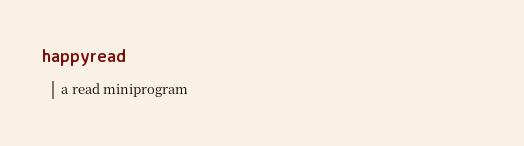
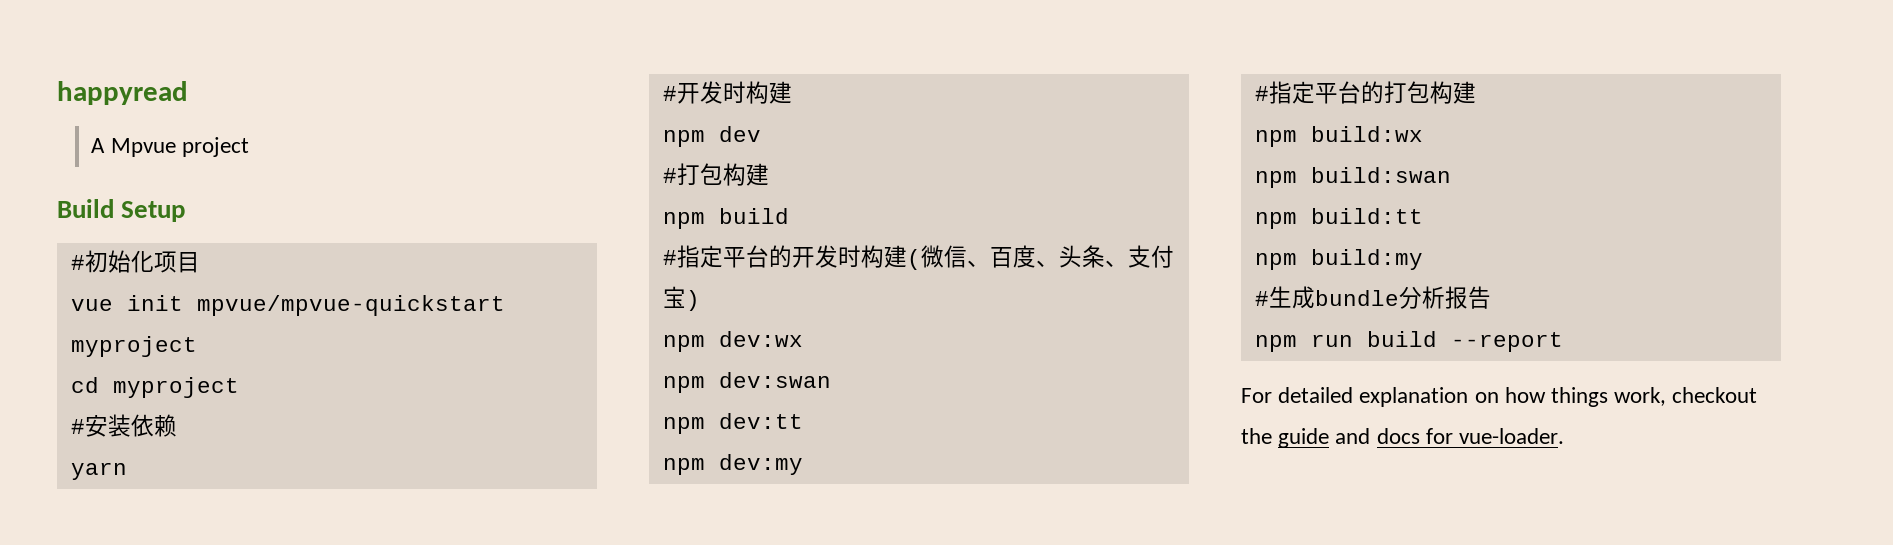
- a read miniprogram
+ A Mpvue project
+ Build Setup
+ #初始化项目
+ vue init mpvue/mpvue-quickstart myproject
+ cd myproject
+ #安装依赖
+ yarn
+ #开发时构建
+ npm dev
+ #打包构建
+ npm build
+ #指定平台的开发时构建(微信、百度、头条、支付宝)
+ npm dev:wx
+ npm dev:swan
+ npm dev:tt
+ npm dev:my
+ #指定平台的打包构建
+ npm build:wx
+ npm build:swan
+ npm build:tt
+ npm build:my
+ #生成bundle分析报告
+ npm run build --report
+ For detailed explanation on how things work, checkout the guide and docs for vue-loader.

